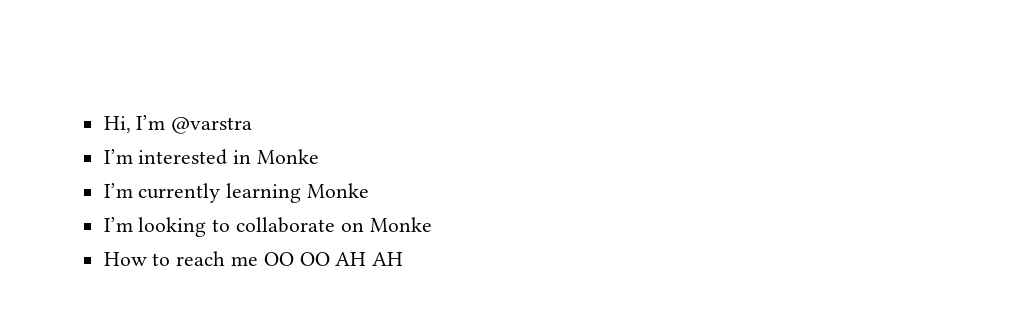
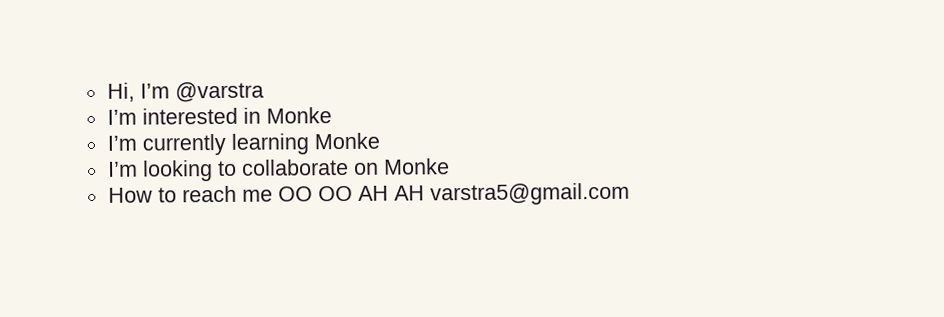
- How to reach me OO OO AH AH
+ How to reach me OO OO AH AH varstra5@gmail.com

